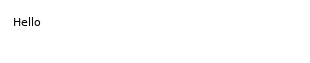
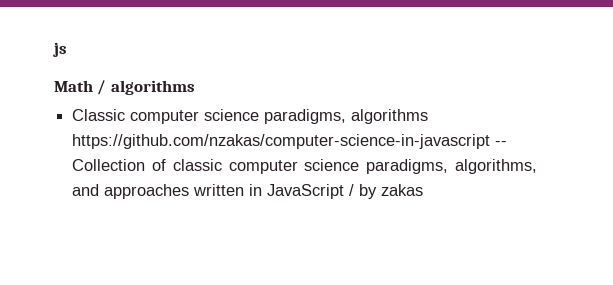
- Hello
+ js
+ Math / algorithms
+ Classic computer science paradigms, algorithms https://github.com/nzakas/computer-science-in-javascript -- Collection of classic computer science paradigms, algorithms, and approaches written in JavaScript / by zakas

